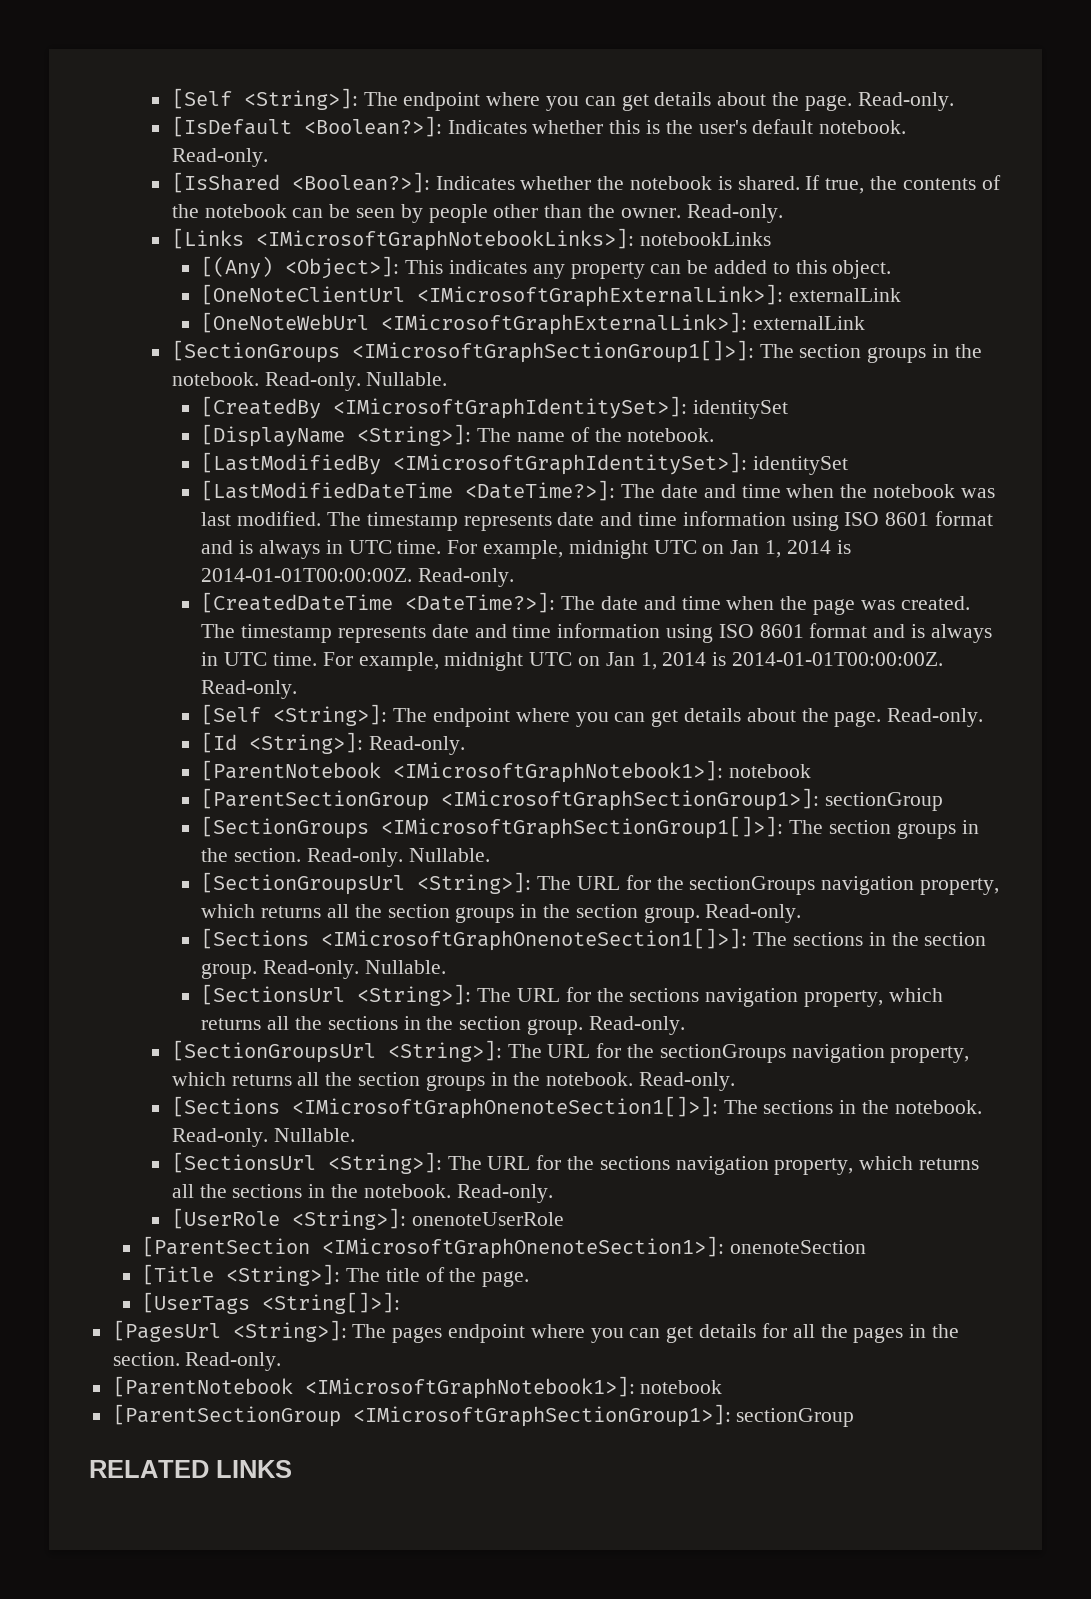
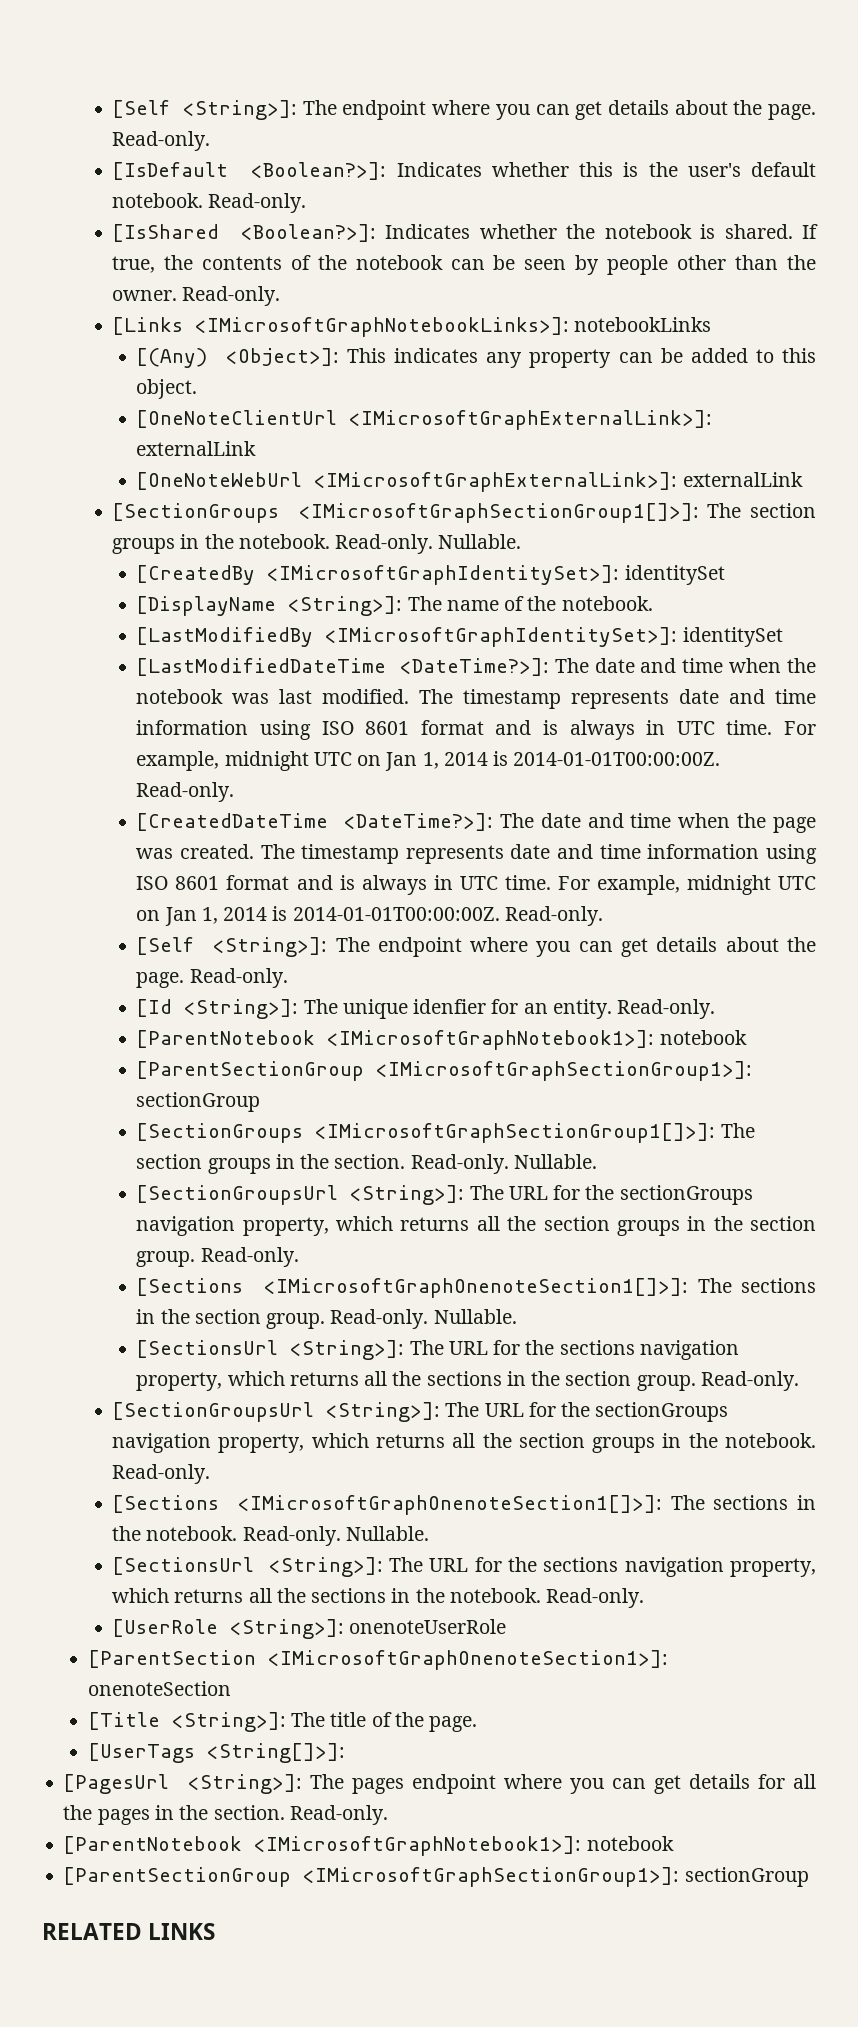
- [Id <String>]: Read-only.
+ [Id <String>]: The unique idenfier for an entity. Read-only.

